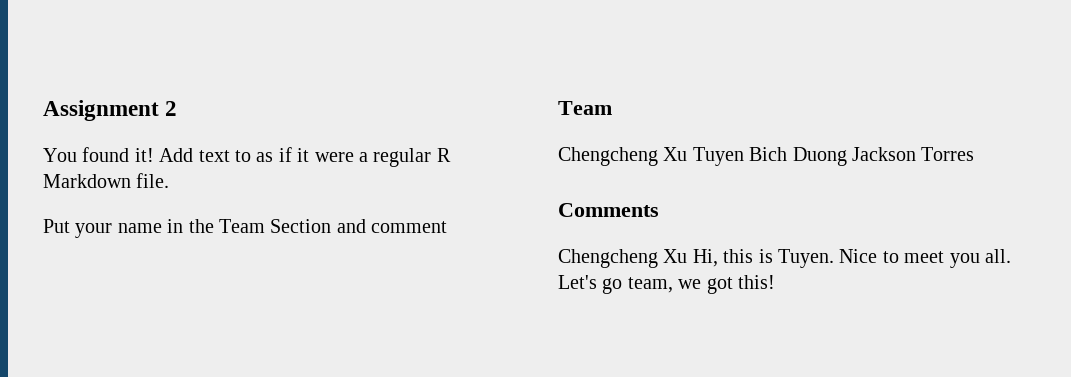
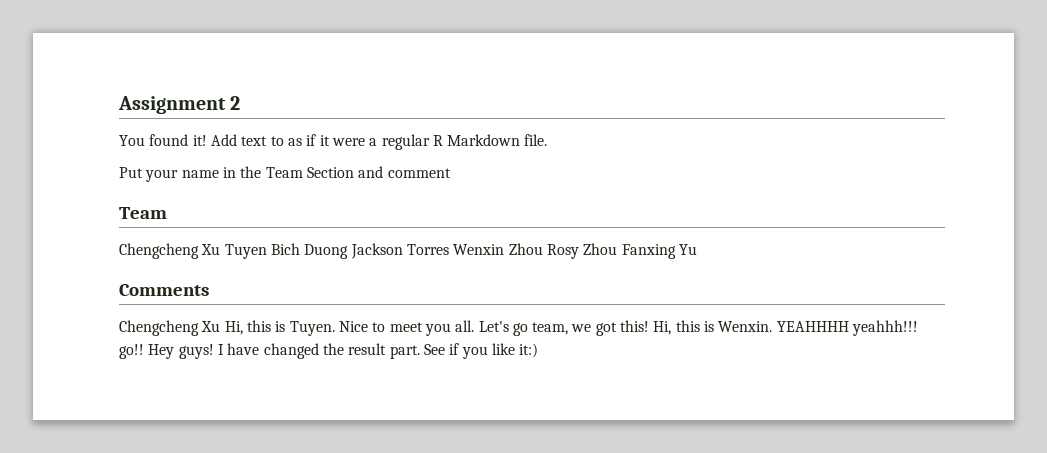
- Chengcheng Xu Tuyen Bich Duong Jackson Torres
+ Chengcheng Xu Tuyen Bich Duong Jackson Torres Wenxin Zhou Rosy Zhou Fanxing Yu
+ Hi, this is Wenxin. YEAHHHH yeahhh!!! go!! Hey guys! I have changed the result part. See if you like it:)

